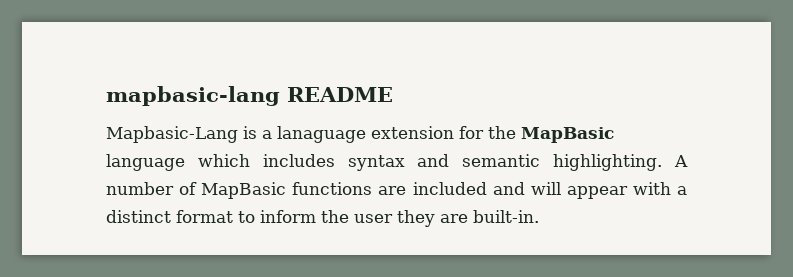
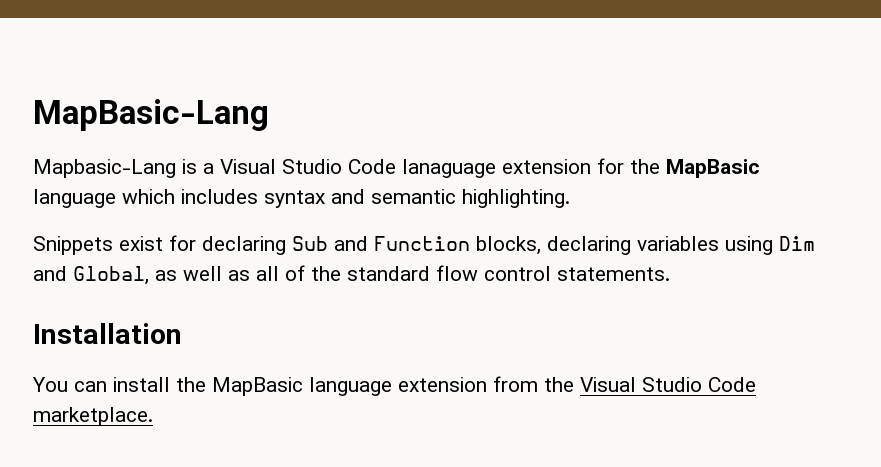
- mapbasic-lang README
+ MapBasic-Lang
- Mapbasic-Lang is a lanaguage extension for the MapBasic language which includes syntax and semantic highlighting. A number of MapBasic functions are included and will appear with a distinct format to inform the user they are built-in.
+ Mapbasic-Lang is a Visual Studio Code lanaguage extension for the MapBasic language which includes syntax and semantic highlighting.
+ Snippets exist for declaring Sub and Function blocks, declaring variables using Dim and Global, as well as all of the standard flow control statements.
+ Installation
+ You can install the MapBasic language extension from the Visual Studio Code marketplace.

